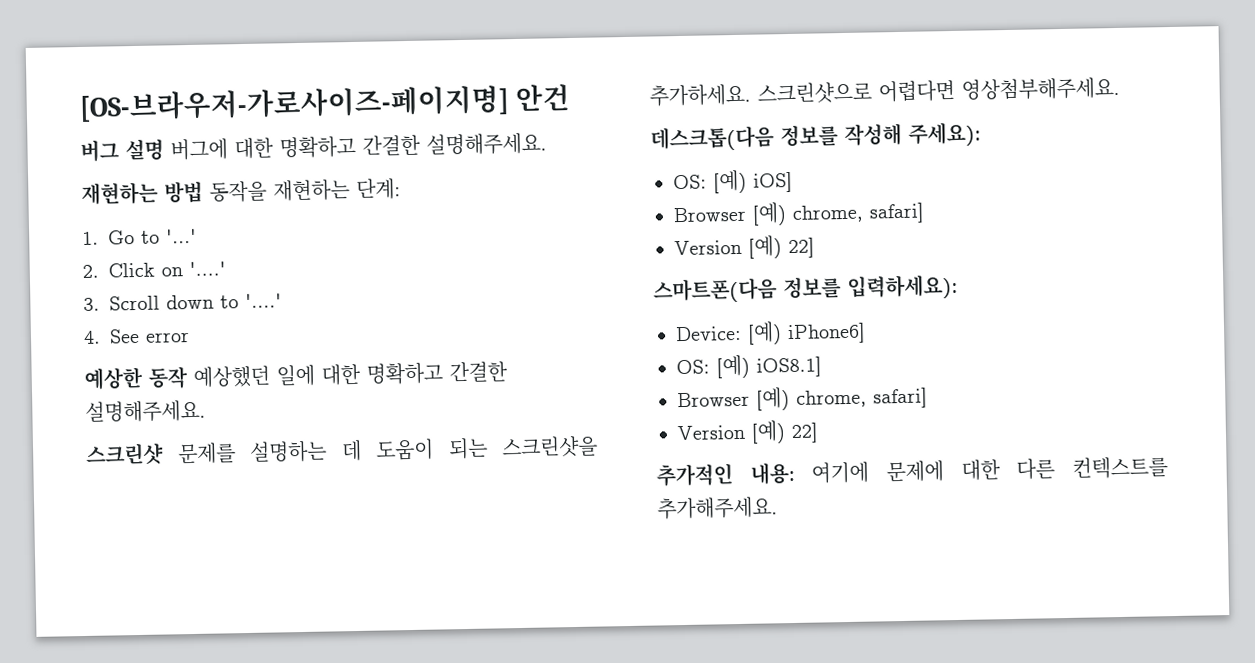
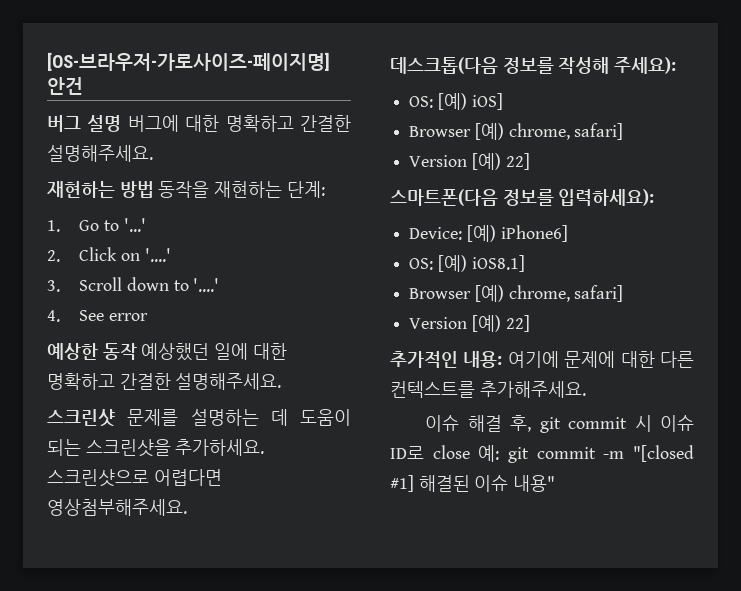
+ 이슈 해결 후, git commit 시 이슈 ID로 close 예: git commit -m "[closed #1] 해결된 이슈 내용"

